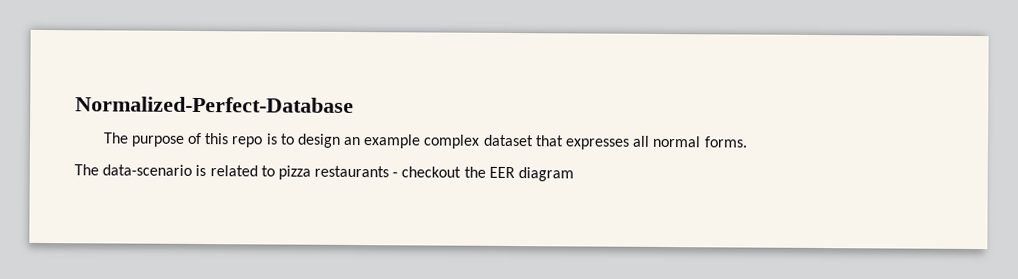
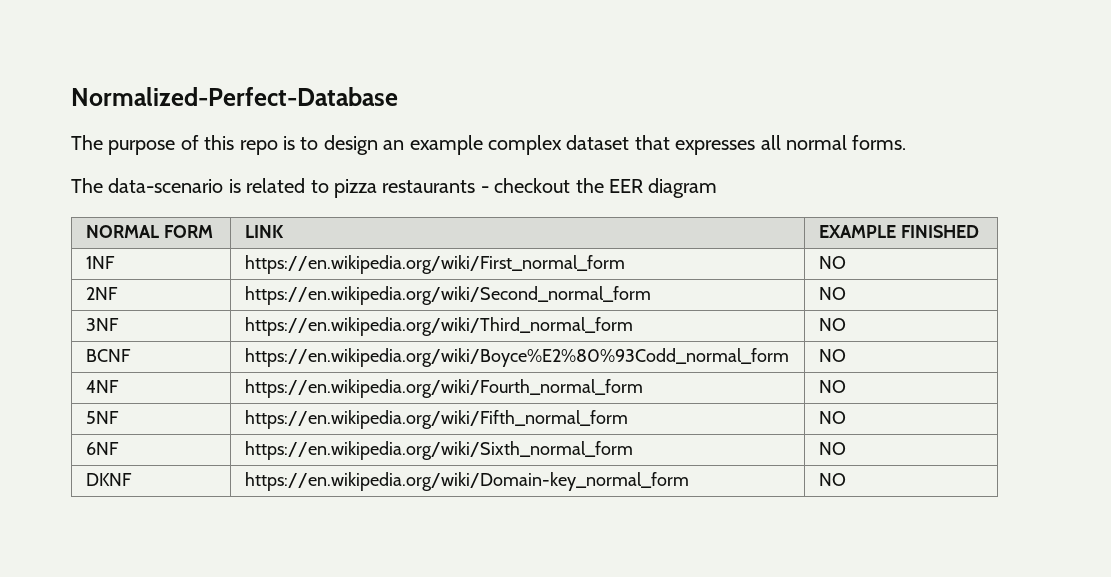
+ NORMAL FORM | LINK | EXAMPLE FINISHED
+ 1NF | https://en.wikipedia.org/wiki/First_normal_form | NO
+ 2NF | https://en.wikipedia.org/wiki/Second_normal_form | NO
+ 3NF | https://en.wikipedia.org/wiki/Third_normal_form | NO
+ BCNF | https://en.wikipedia.org/wiki/Boyce%E2%80%93Codd_normal_form | NO
+ 4NF | https://en.wikipedia.org/wiki/Fourth_normal_form | NO
+ 5NF | https://en.wikipedia.org/wiki/Fifth_normal_form | NO
+ 6NF | https://en.wikipedia.org/wiki/Sixth_normal_form | NO
+ DKNF | https://en.wikipedia.org/wiki/Domain-key_normal_form | NO

